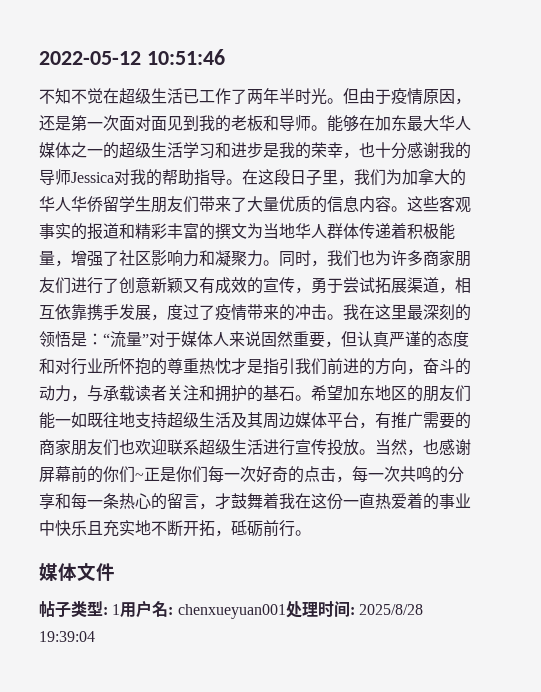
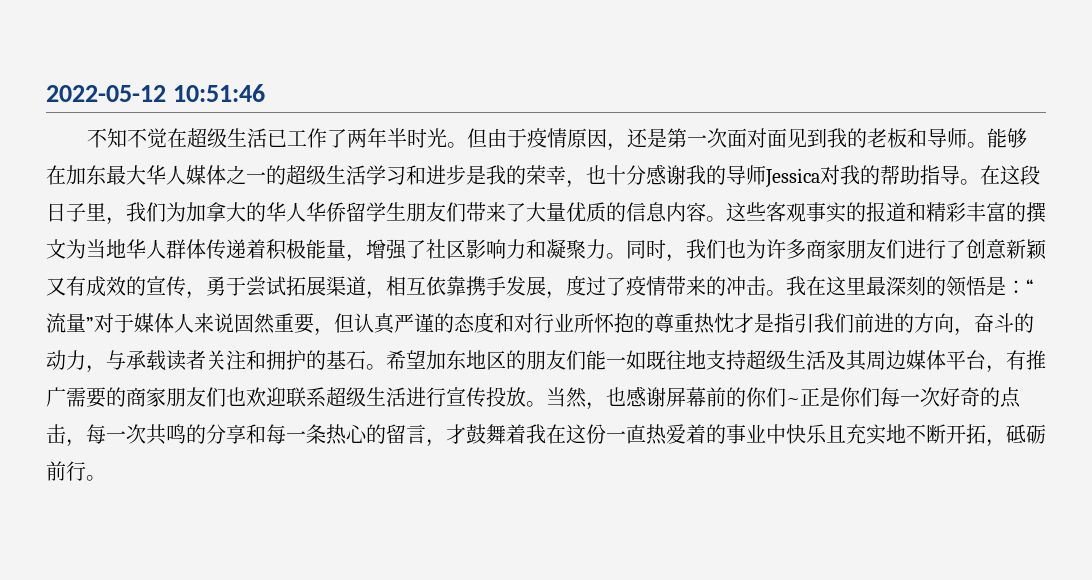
- 媒体文件
- 帖子类型: 1用户名: chenxueyuan001处理时间: 2025/8/28 19:39:04

